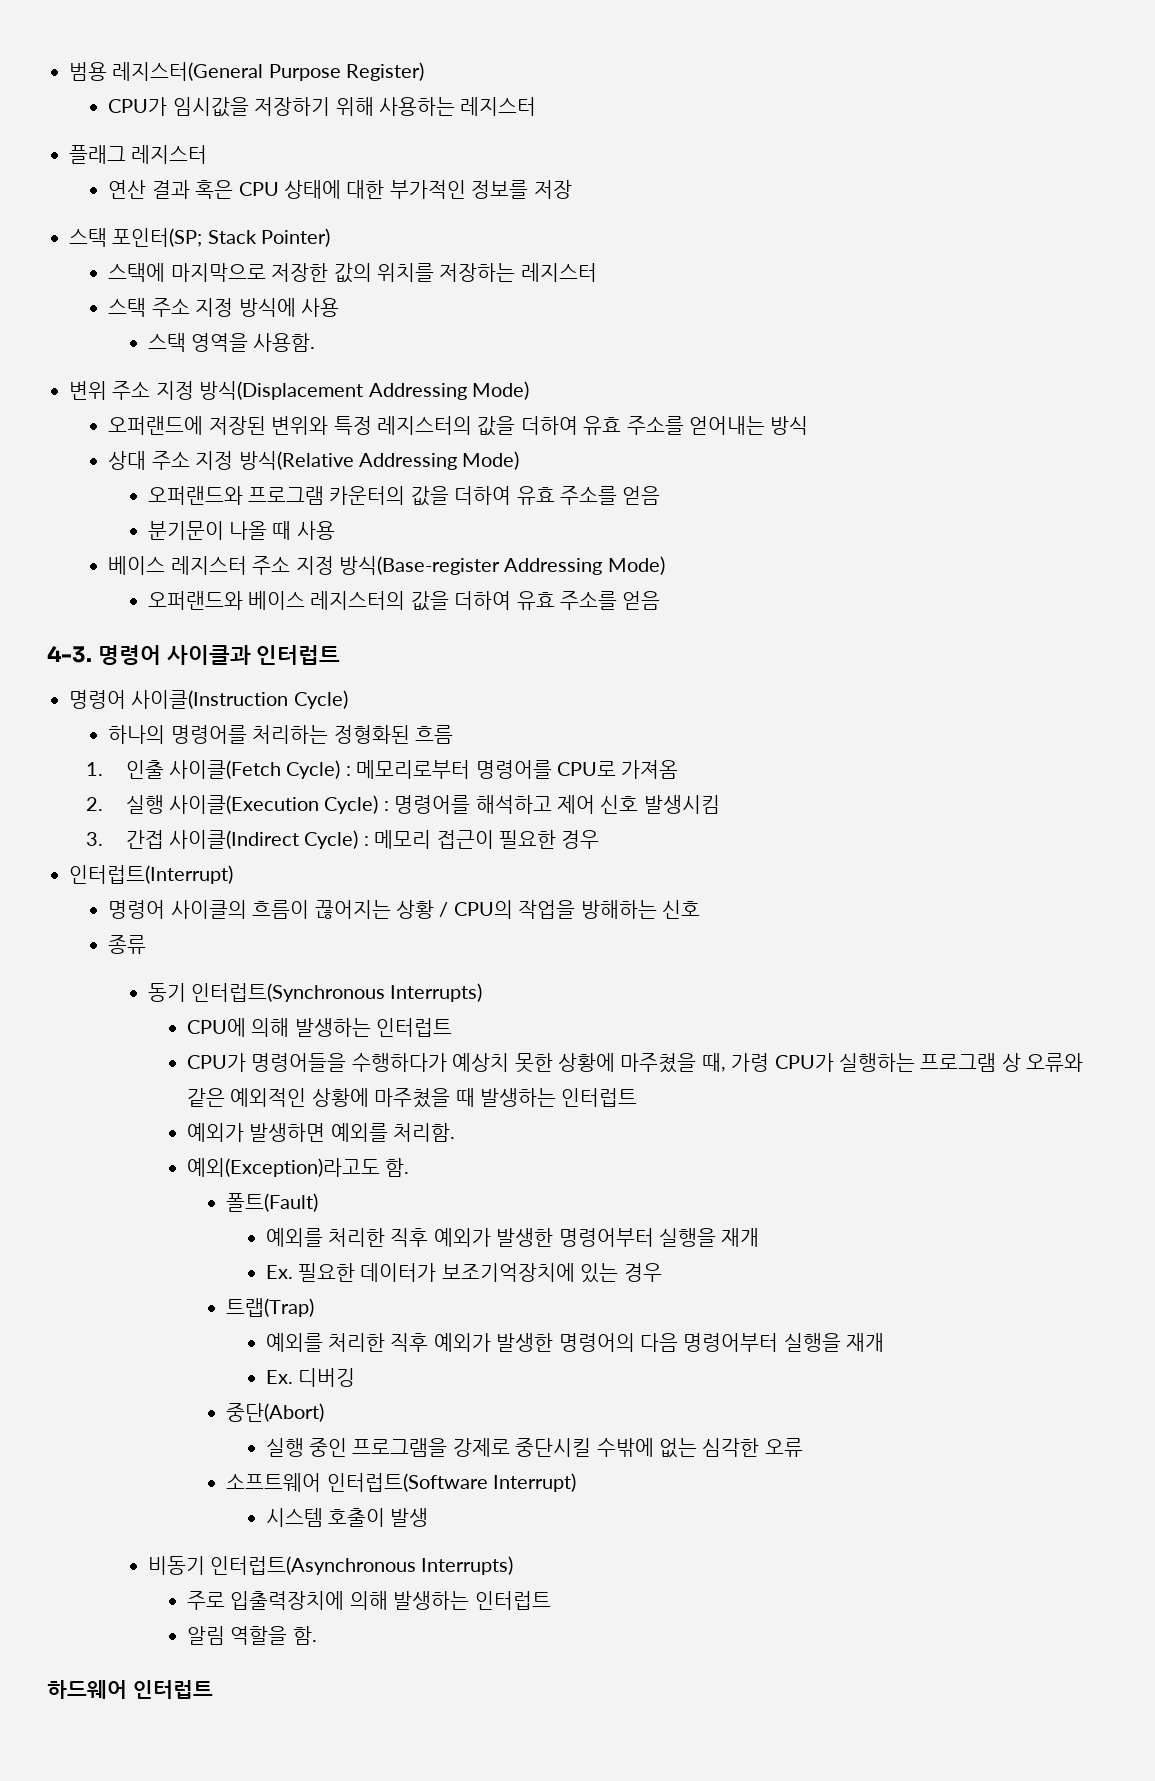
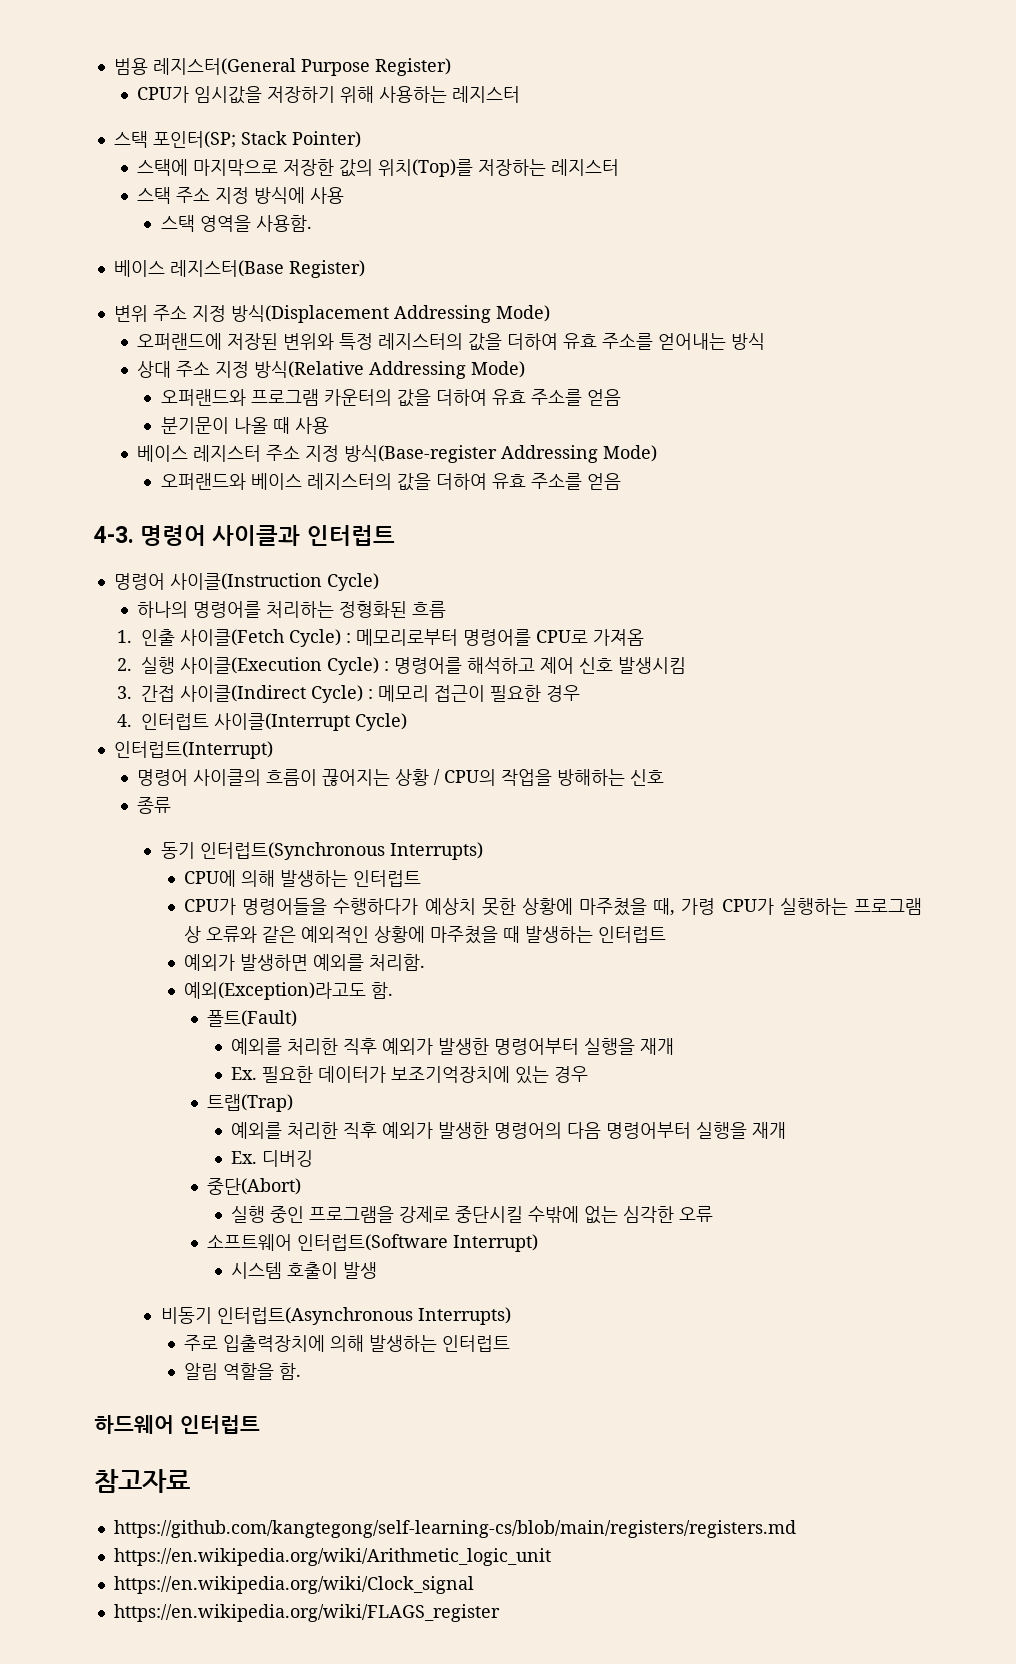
- 플래그 레지스터
- 연산 결과 혹은 CPU 상태에 대한 부가적인 정보를 저장
- 스택에 마지막으로 저장한 값의 위치를 저장하는 레지스터
+ 스택에 마지막으로 저장한 값의 위치(Top)를 저장하는 레지스터
+ 베이스 레지스터(Base Register)
+ 4. 인터럽트 사이클(Interrupt Cycle)
+ 참고자료
+ https://github.com/kangtegong/self-learning-cs/blob/main/registers/registers.md
+ https://en.wikipedia.org/wiki/Arithmetic_logic_unit
+ https://en.wikipedia.org/wiki/Clock_signal
+ https://en.wikipedia.org/wiki/FLAGS_register

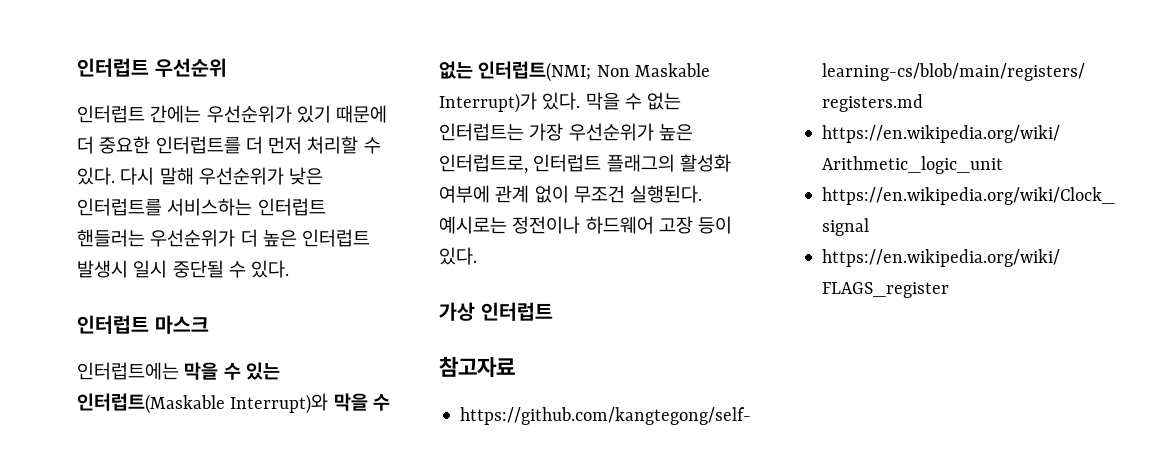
- 범용 레지스터(General Purpose Register)
- CPU가 임시값을 저장하기 위해 사용하는 레지스터
- 스택 포인터(SP; Stack Pointer)
- 스택에 마지막으로 저장한 값의 위치(Top)를 저장하는 레지스터
- 스택 주소 지정 방식에 사용
- 스택 영역을 사용함.
- 베이스 레지스터(Base Register)
- 변위 주소 지정 방식(Displacement Addressing Mode)
- 오퍼랜드에 저장된 변위와 특정 레지스터의 값을 더하여 유효 주소를 얻어내는 방식
- 상대 주소 지정 방식(Relative Addressing Mode)
- 오퍼랜드와 프로그램 카운터의 값을 더하여 유효 주소를 얻음
- 분기문이 나올 때 사용
- 베이스 레지스터 주소 지정 방식(Base-register Addressing Mode)
- 오퍼랜드와 베이스 레지스터의 값을 더하여 유효 주소를 얻음
- 4-3. 명령어 사이클과 인터럽트
- 명령어 사이클(Instruction Cycle)
- 하나의 명령어를 처리하는 정형화된 흐름
- 1. 인출 사이클(Fetch Cycle) : 메모리로부터 명령어를 CPU로 가져옴
- 2. 실행 사이클(Execution Cycle) : 명령어를 해석하고 제어 신호 발생시킴
- 3. 간접 사이클(Indirect Cycle) : 메모리 접근이 필요한 경우
- 4. 인터럽트 사이클(Interrupt Cycle)
- 인터럽트(Interrupt)
- 명령어 사이클의 흐름이 끊어지는 상황 / CPU의 작업을 방해하는 신호
- 종류
- 동기 인터럽트(Synchronous Interrupts)
- CPU에 의해 발생하는 인터럽트
- CPU가 명령어들을 수행하다가 예상치 못한 상황에 마주쳤을 때, 가령 CPU가 실행하는 프로그램 상 오류와 같은 예외적인 상황에 마주쳤을 때 발생하는 인터럽트
- 예외가 발생하면 예외를 처리함.
- 예외(Exception)라고도 함.
- 폴트(Fault)
- 예외를 처리한 직후 예외가 발생한 명령어부터 실행을 재개
- Ex. 필요한 데이터가 보조기억장치에 있는 경우
- 트랩(Trap)
- 예외를 처리한 직후 예외가 발생한 명령어의 다음 명령어부터 실행을 재개
- Ex. 디버깅
- 중단(Abort)
- 실행 중인 프로그램을 강제로 중단시킬 수밖에 없는 심각한 오류
- 소프트웨어 인터럽트(Software Interrupt)
- 시스템 호출이 발생
- 비동기 인터럽트(Asynchronous Interrupts)
- 주로 입출력장치에 의해 발생하는 인터럽트
- 알림 역할을 함.
- 하드웨어 인터럽트
+ 인터럽트 우선순위
+ 인터럽트 간에는 우선순위가 있기 때문에 더 중요한 인터럽트를 더 먼저 처리할 수 있다. 다시 말해 우선순위가 낮은 인터럽트를 서비스하는 인터럽트 핸들러는 우선순위가 더 높은 인터럽트 발생시 일시 중단될 수 있다.
+ 인터럽트 마스크
+ 인터럽트에는 막을 수 있는 인터럽트(Maskable Interrupt)와 막을 수 없는 인터럽트(NMI; Non Maskable Interrupt)가 있다. 막을 수 없는 인터럽트는 가장 우선순위가 높은 인터럽트로, 인터럽트 플래그의 활성화 여부에 관계 없이 무조건 실행된다. 예시로는 정전이나 하드웨어 고장 등이 있다.
+ 가상 인터럽트

